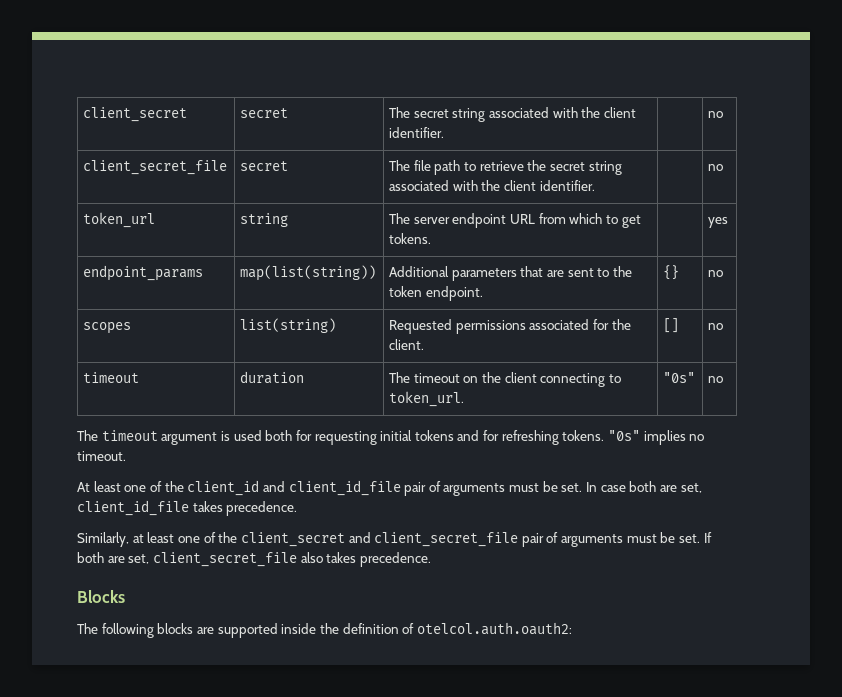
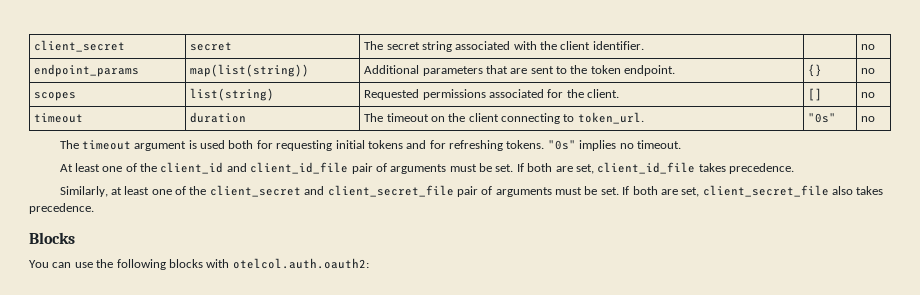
- client_secret_file | secret | The file path to retrieve the secret string associated with the client identifier. | | no
- token_url | string | The server endpoint URL from which to get tokens. | | yes
- In case both are set, client_id_file takes precedence.
+ If both are set, client_id_file takes precedence.
- The following blocks are supported inside the definition of otelcol.auth.oauth2:
+ You can use the following blocks with otelcol.auth.oauth2:

